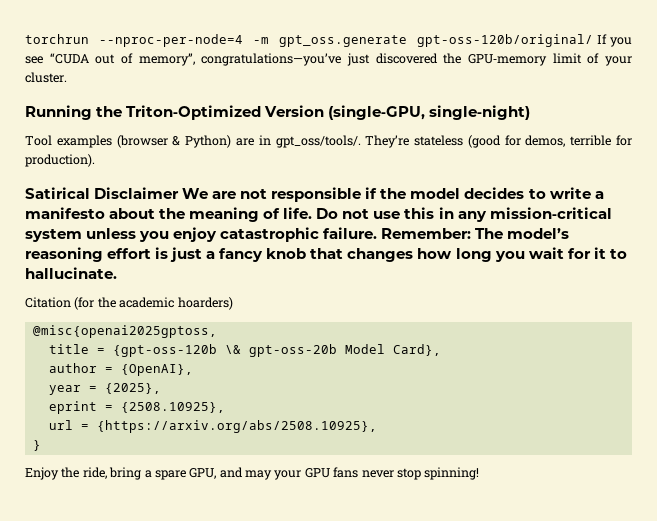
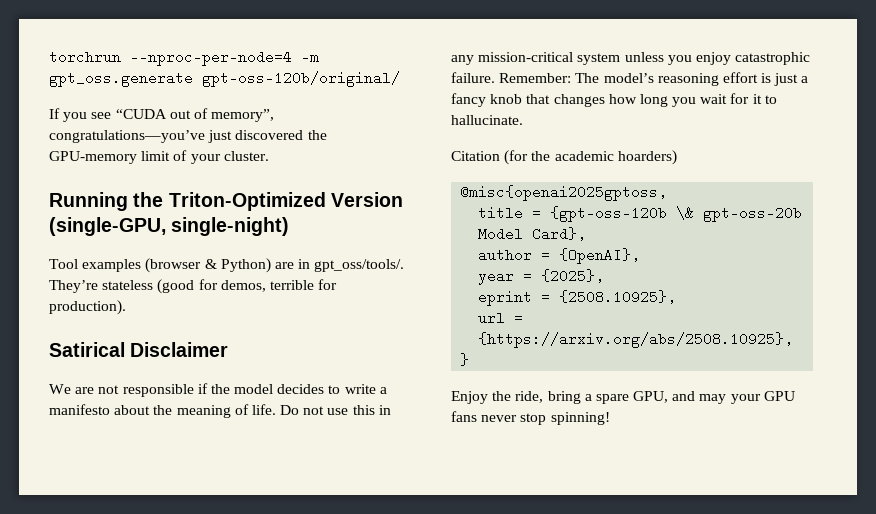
- torchrun --nproc-per-node=4 -m gpt_oss.generate gpt-oss-120b/original/ If you see “CUDA out of memory”, congratulations—you’ve just discovered the GPU‑memory limit of your cluster.
+ torchrun --nproc-per-node=4 -m gpt_oss.generate gpt-oss-120b/original/
+ If you see “CUDA out of memory”, congratulations—you’ve just discovered the GPU‑memory limit of your cluster.
- Satirical Disclaimer We are not responsible if the model decides to write a manifesto about the meaning of life.
+ Satirical Disclaimer
+ We are not responsible if the model decides to write a manifesto about the meaning of life.

